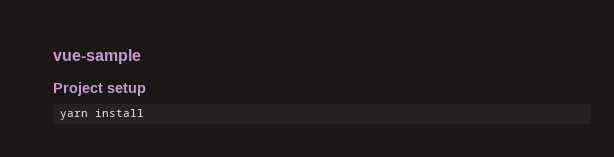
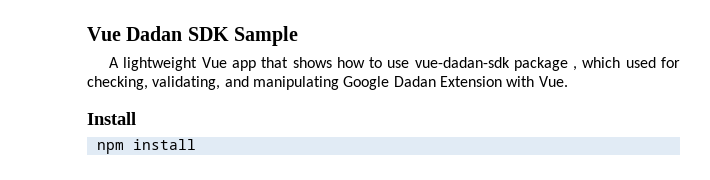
- vue-sample
- Project setup
- yarn install
+ Vue Dadan SDK Sample
+ A lightweight Vue app that shows how to use vue-dadan-sdk package , which used for checking, validating, and manipulating Google Dadan Extension with Vue.
+ Install
+ npm install

